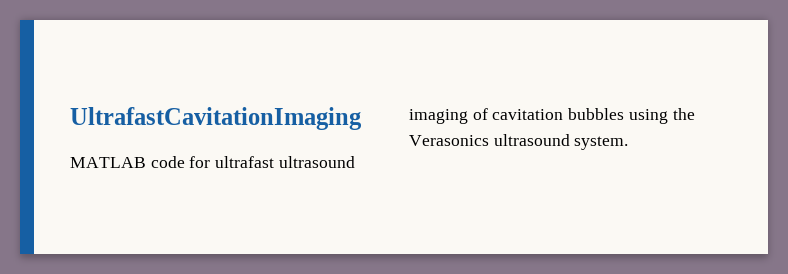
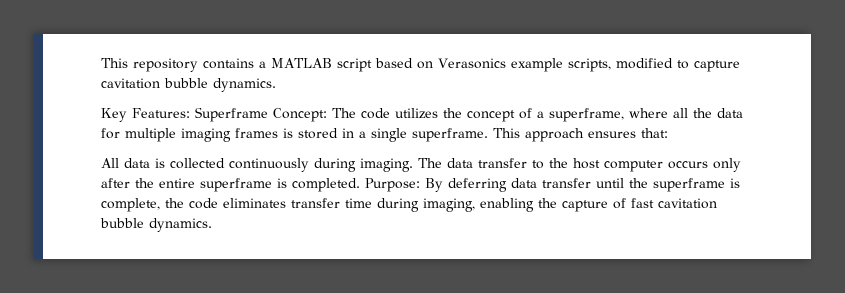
- UltrafastCavitationImaging
- MATLAB code for ultrafast ultrasound imaging of cavitation bubbles using the Verasonics ultrasound system.
+ This repository contains a MATLAB script based on Verasonics example scripts, modified to capture cavitation bubble dynamics.
+ Key Features: Superframe Concept: The code utilizes the concept of a superframe, where all the data for multiple imaging frames is stored in a single superframe. This approach ensures that:
+ All data is collected continuously during imaging. The data transfer to the host computer occurs only after the entire superframe is completed. Purpose: By deferring data transfer until the superframe is complete, the code eliminates transfer time during imaging, enabling the capture of fast cavitation bubble dynamics.

